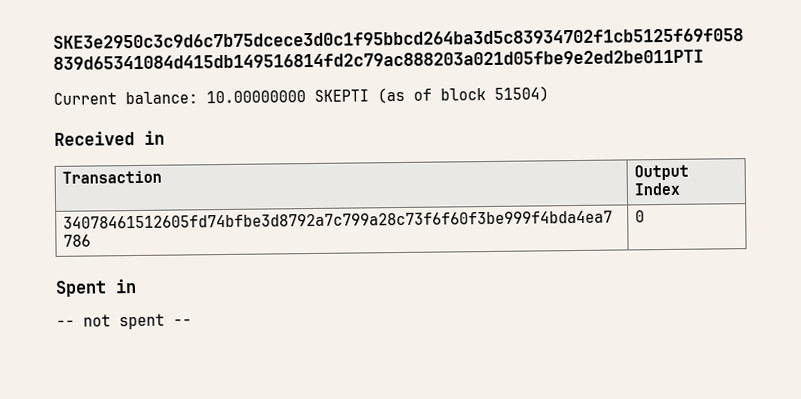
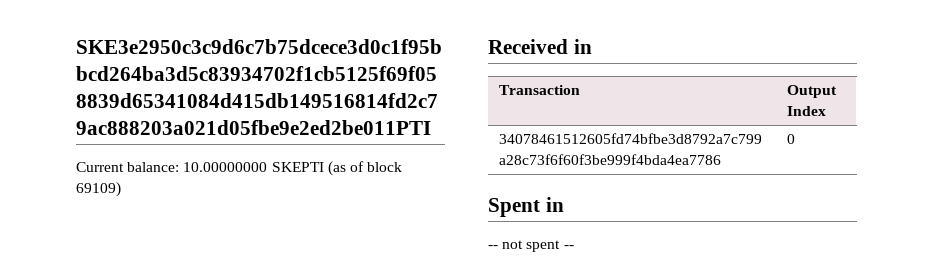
- Current balance: 10.00000000 SKEPTI (as of block 51504)
+ Current balance: 10.00000000 SKEPTI (as of block 69109)

